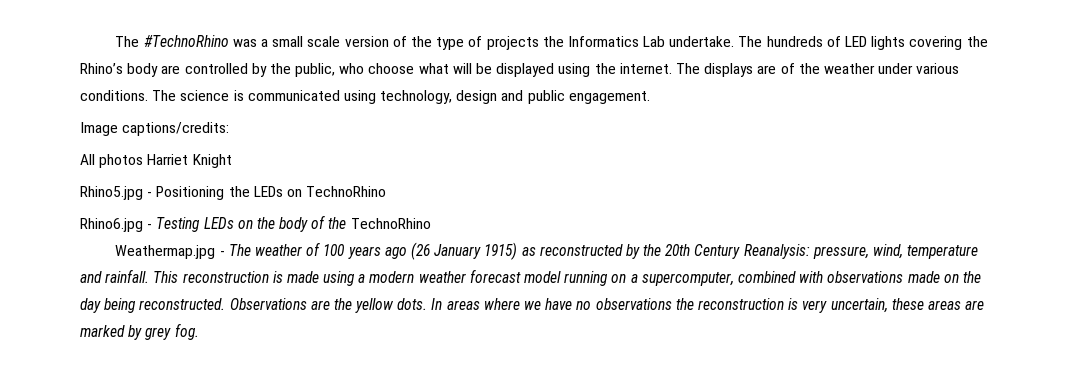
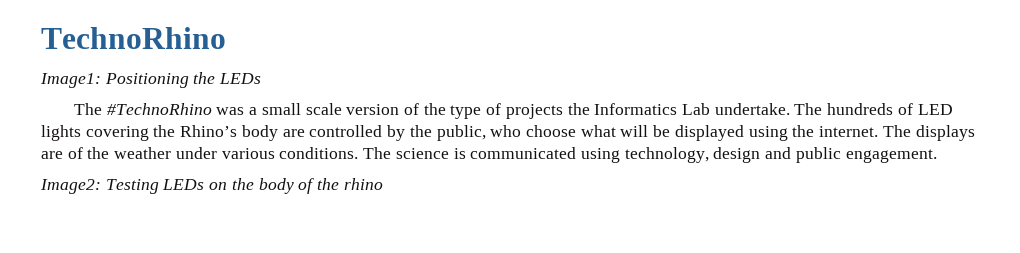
+ TechnoRhino
+ Image1: Positioning the LEDs
- Image captions/credits:
- All photos Harriet Knight
- Rhino5.jpg - Positioning the LEDs on TechnoRhino
- Rhino6.jpg - Testing LEDs on the body of the TechnoRhino
- Weathermap.jpg - The weather of 100 years ago (26 January 1915) as reconstructed by the 20th Century Reanalysis: pressure, wind, temperature and rainfall. This reconstruction is made using a modern weather forecast model running on a supercomputer, combined with observations made on the day being reconstructed. Observations are the yellow dots. In areas where we have no observations the reconstruction is very uncertain, these areas are marked by grey fog.
+ Image2: Testing LEDs on the body of the rhino

